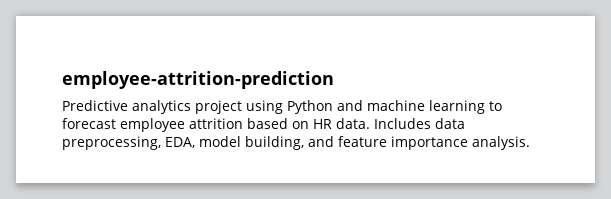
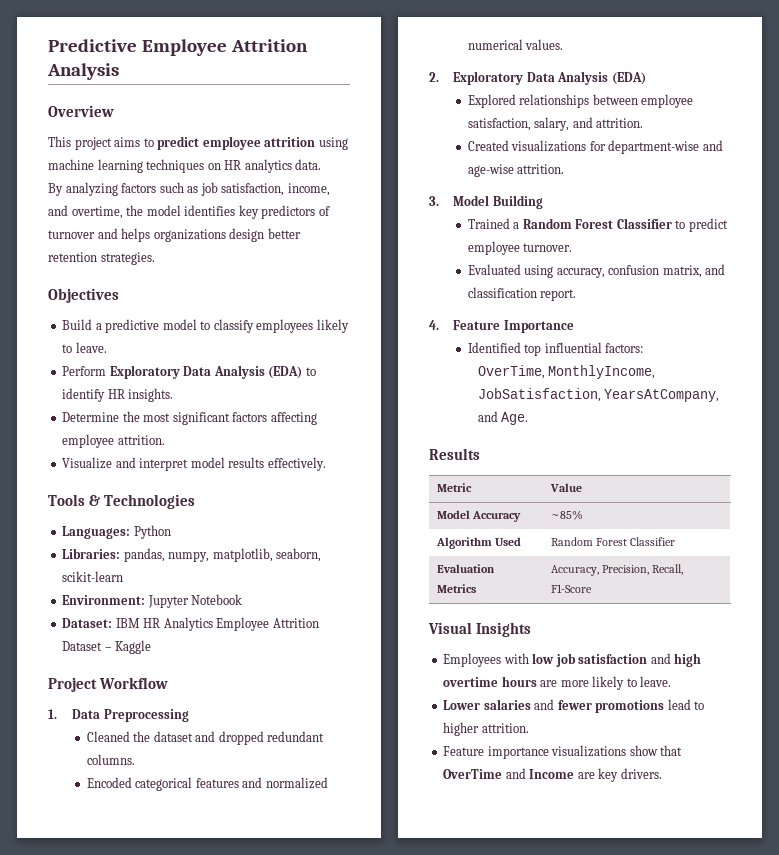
- employee-attrition-prediction
- Predictive analytics project using Python and machine learning to forecast employee attrition based on HR data. Includes data preprocessing, EDA, model building, and feature importance analysis.
+ Predictive Employee Attrition Analysis
+ Overview
+ This project aims to predict employee attrition using machine learning techniques on HR analytics data.
+ By analyzing factors such as job satisfaction, income, and overtime, the model identifies key predictors of turnover and helps organizations design better retention strategies.
+ Objectives
+ Build a predictive model to classify employees likely to leave.
+ Perform Exploratory Data Analysis (EDA) to identify HR insights.
+ Determine the most significant factors affecting employee attrition.
+ Visualize and interpret model results effectively.
+ Tools & Technologies
+ Languages: Python
+ Libraries: pandas, numpy, matplotlib, seaborn, scikit-learn
+ Environment: Jupyter Notebook
+ Dataset: IBM HR Analytics Employee Attrition Dataset – Kaggle
+ Project Workflow
+ 1. Data Preprocessing
+ Cleaned the dataset and dropped redundant columns.
+ Encoded categorical features and normalized numerical values.
+ 2. Exploratory Data Analysis (EDA)
+ Explored relationships between employee satisfaction, salary, and attrition.
+ Created visualizations for department-wise and age-wise attrition.
+ 3. Model Building
+ Trained a Random Forest Classifier to predict employee turnover.
+ Evaluated using accuracy, confusion matrix, and classification report.
+ 4. Feature Importance
+ Identified top influential factors:
+ OverTime, MonthlyIncome, JobSatisfaction, YearsAtCompany, and Age.
+ Results
+ Metric | Value
+ Model Accuracy | ~85%
+ Algorithm Used | Random Forest Classifier
+ Evaluation Metrics | Accuracy, Precision, Recall, F1-Score
+ Visual Insights
+ Employees with low job satisfaction and high overtime hours are more likely to leave.
+ Lower salaries and fewer promotions lead to higher attrition.
+ Feature importance visualizations show that OverTime and Income are key drivers.

